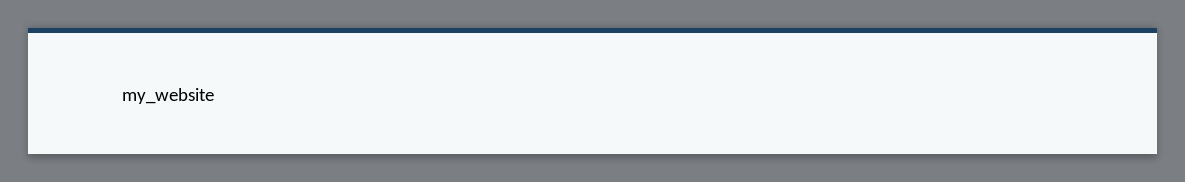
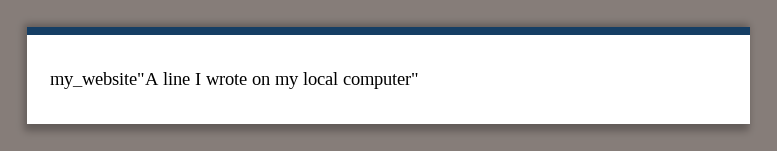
- my_website
+ my_website"A line I wrote on my local computer"

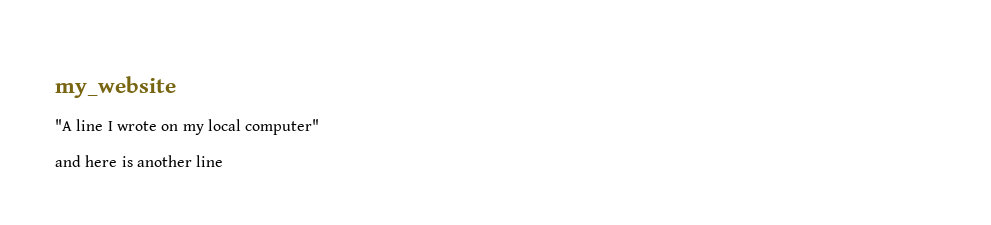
- my_website"A line I wrote on my local computer"
+ my_website
+ "A line I wrote on my local computer"
+ and here is another line

